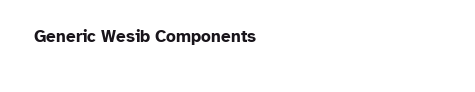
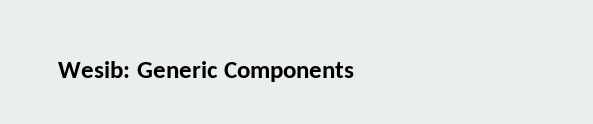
- Generic Wesib Components
+ Wesib: Generic Components

